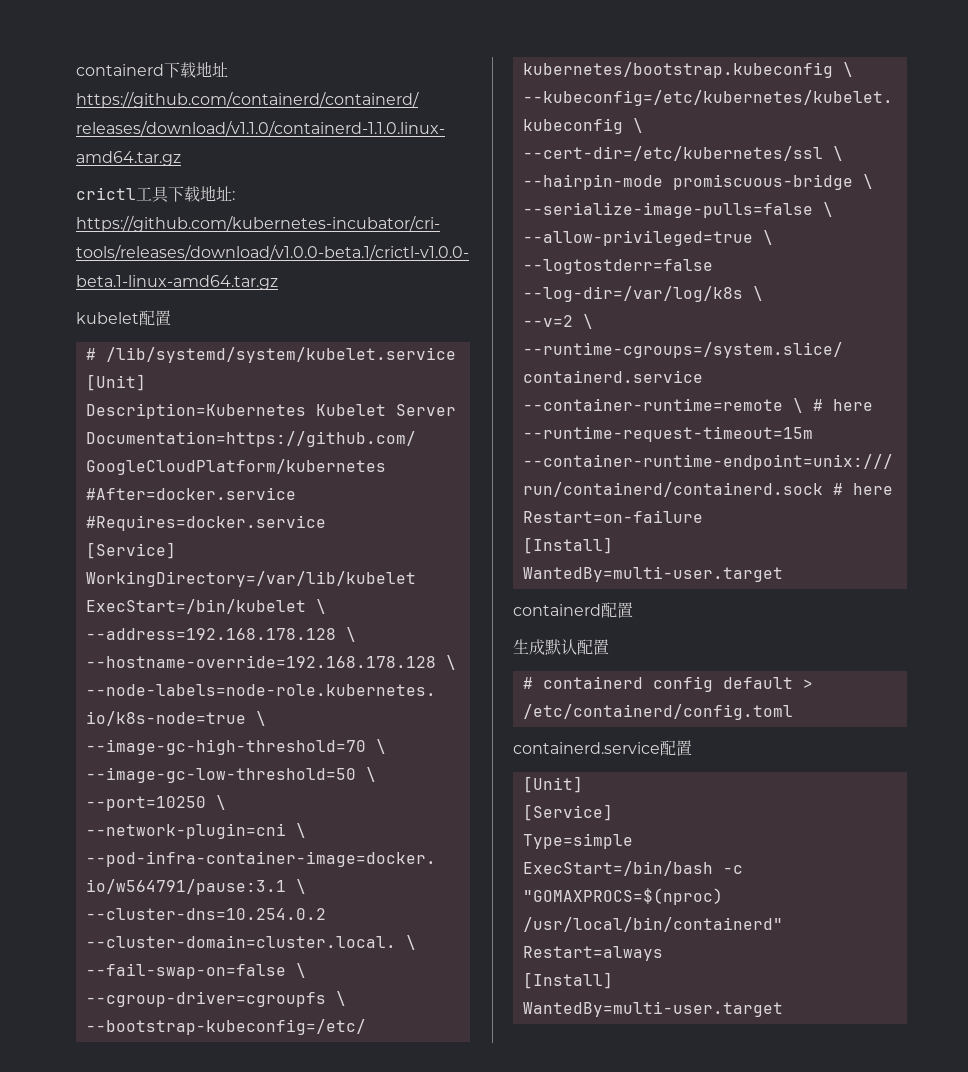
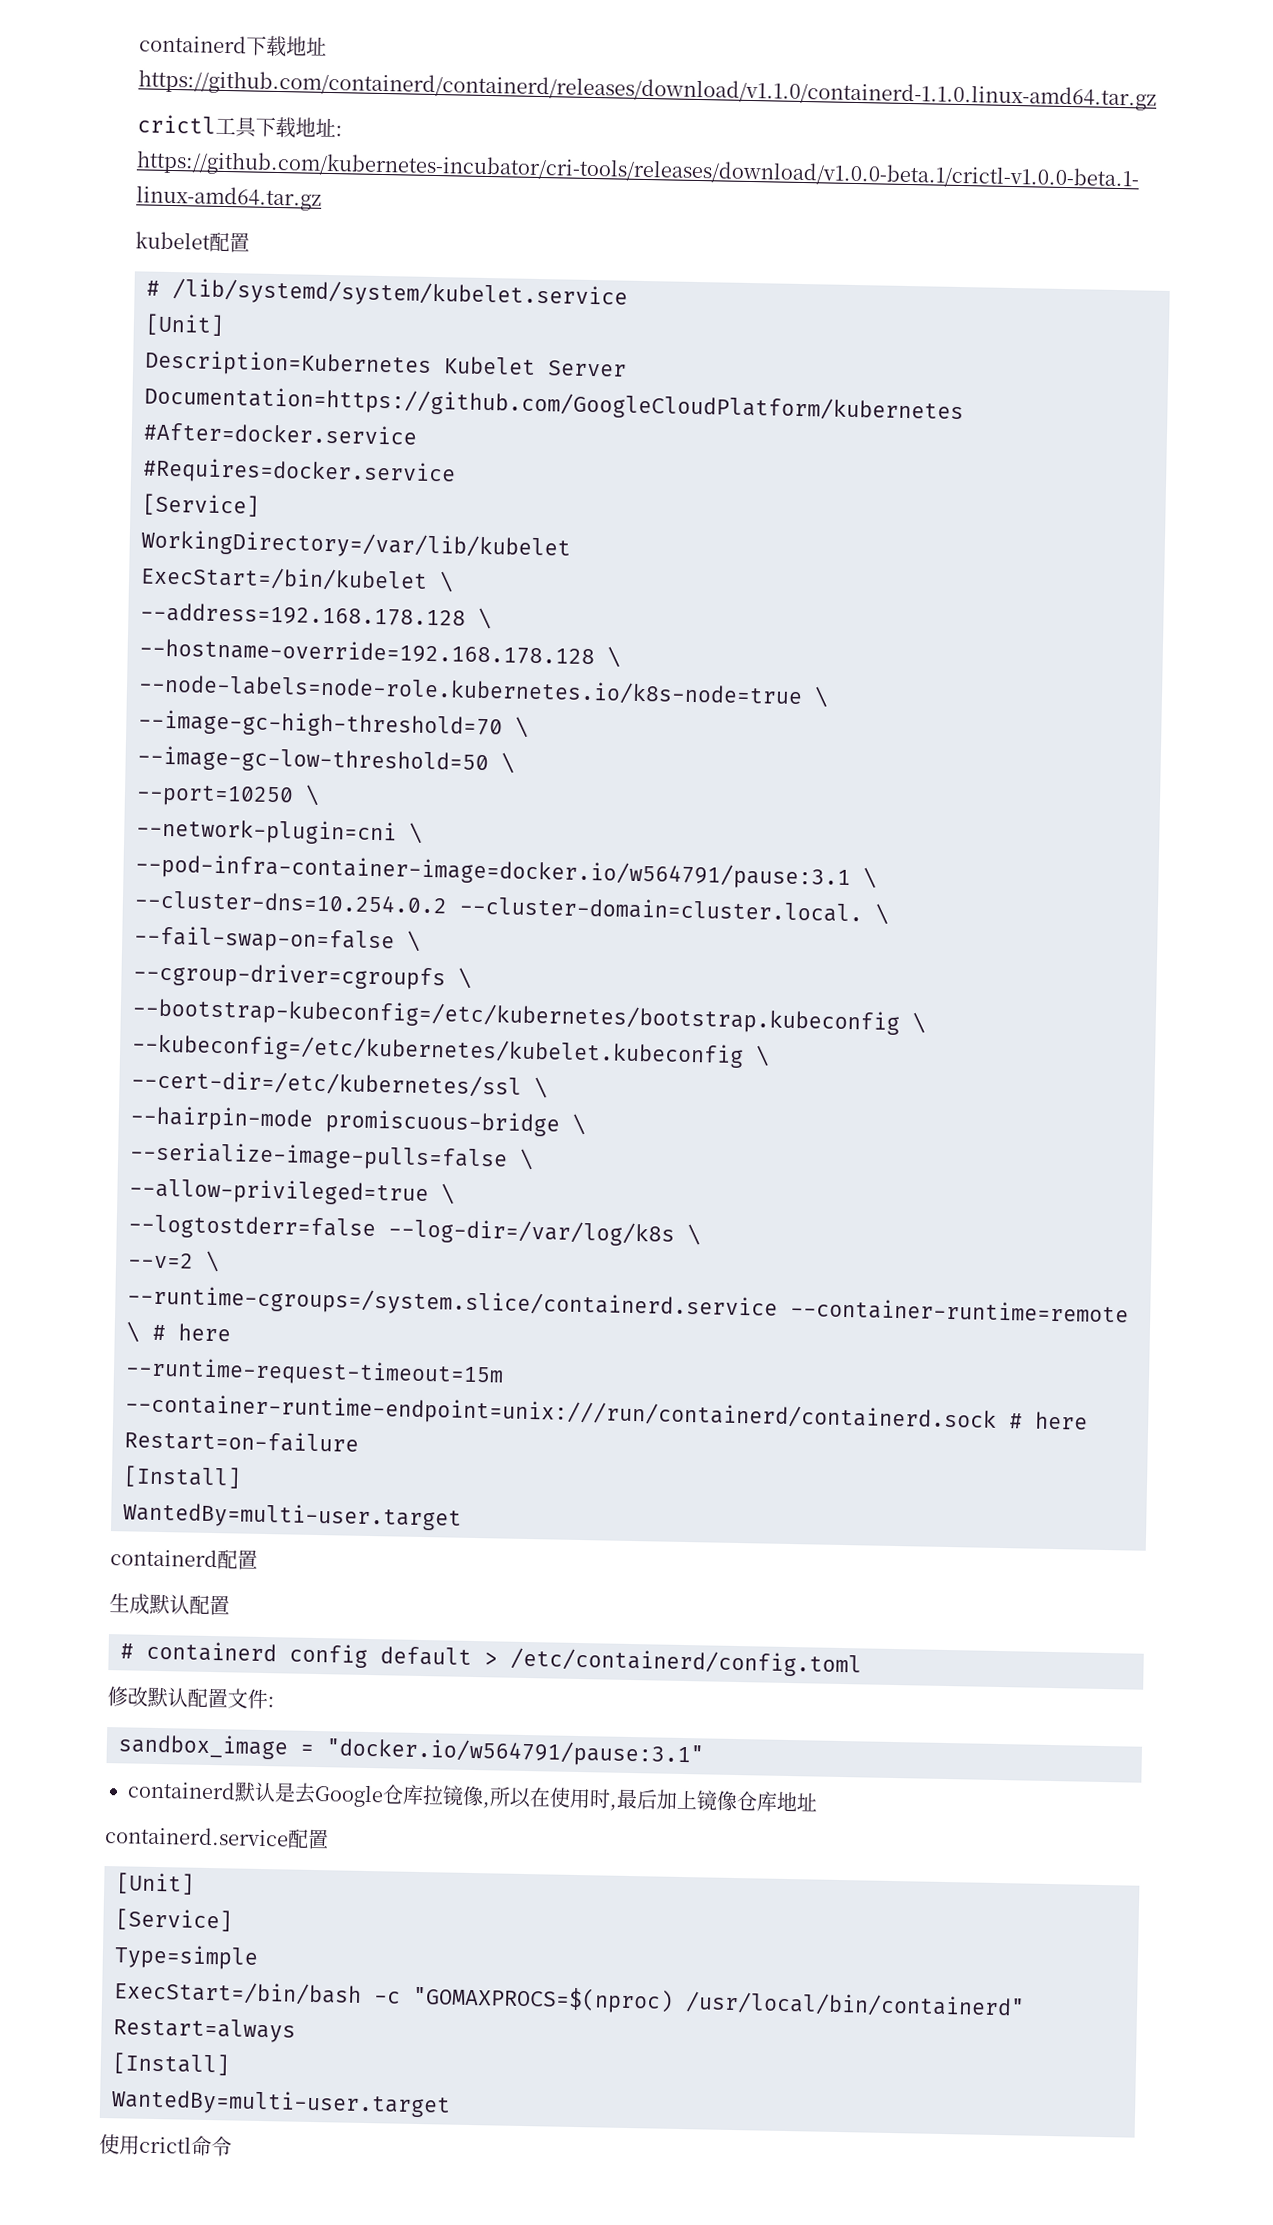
+ 修改默认配置文件:
+ sandbox_image = "docker.io/w564791/pause:3.1"
+ containerd默认是去Google仓库拉镜像,所以在使用时,最后加上镜像仓库地址
+ 使用crictl命令

